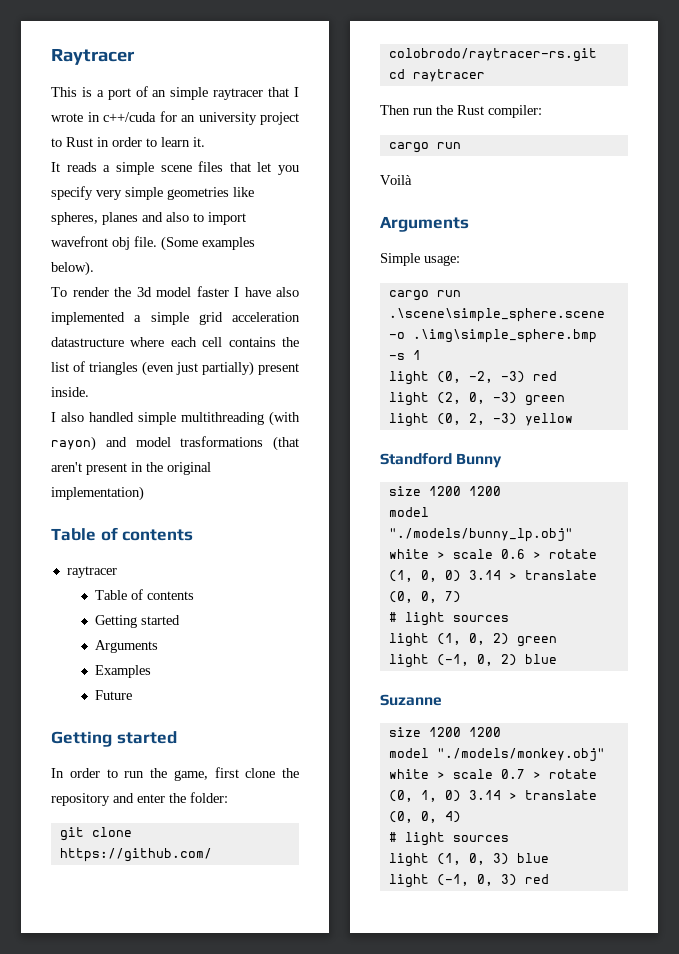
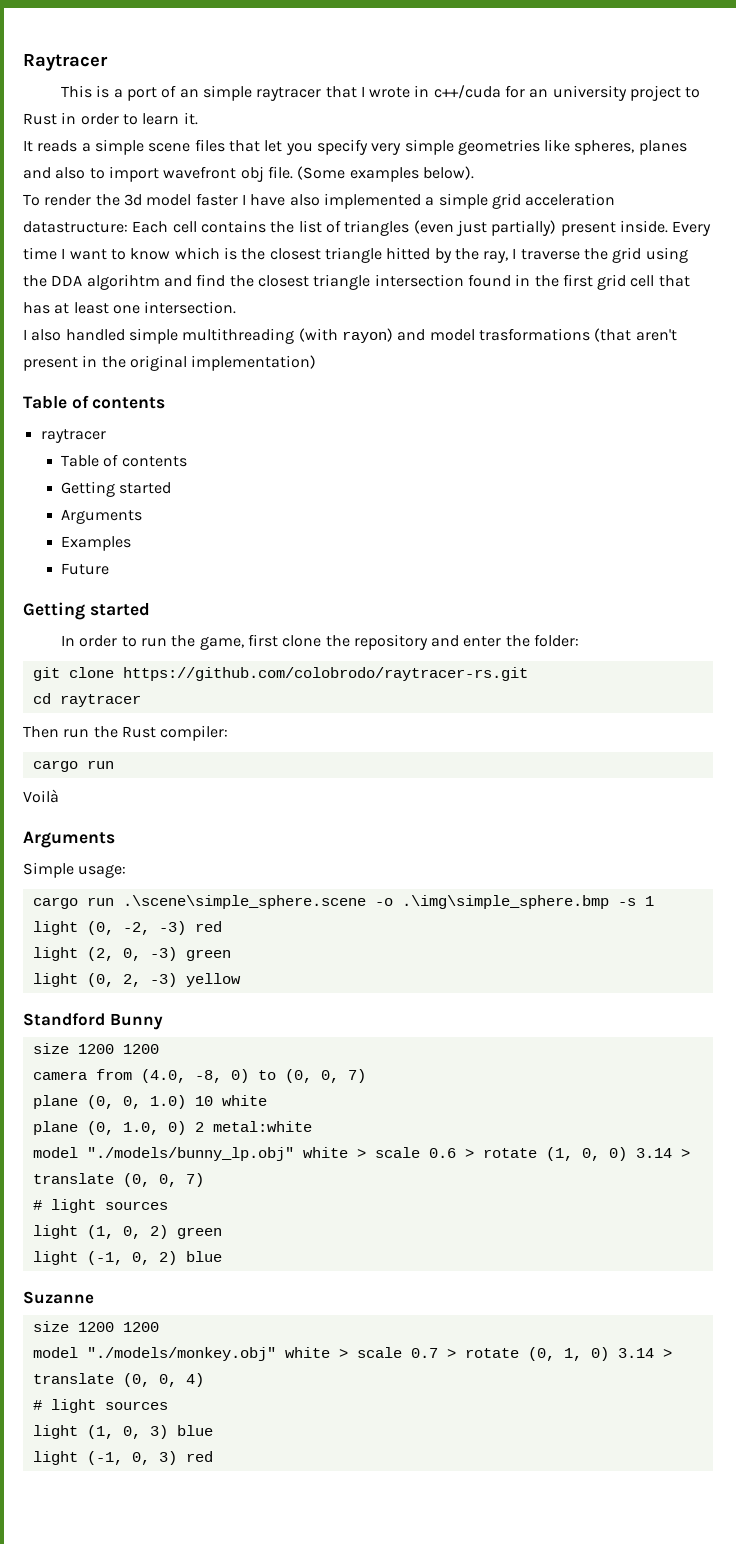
- To render the 3d model faster I have also implemented a simple grid acceleration datastructure where each cell contains the list of triangles (even just partially) present inside.
+ To render the 3d model faster I have also implemented a simple grid acceleration datastructure: Each cell contains the list of triangles (even just partially) present inside. Every time I want to know which is the closest triangle hitted by the ray, I traverse the grid using the DDA algorihtm and find the closest triangle intersection found in the first grid cell that has at least one intersection.
+ camera from (4.0, -8, 0) to (0, 0, 7)
+ plane (0, 0, 1.0) 10 white
+ plane (0, 1.0, 0) 2 metal:white

